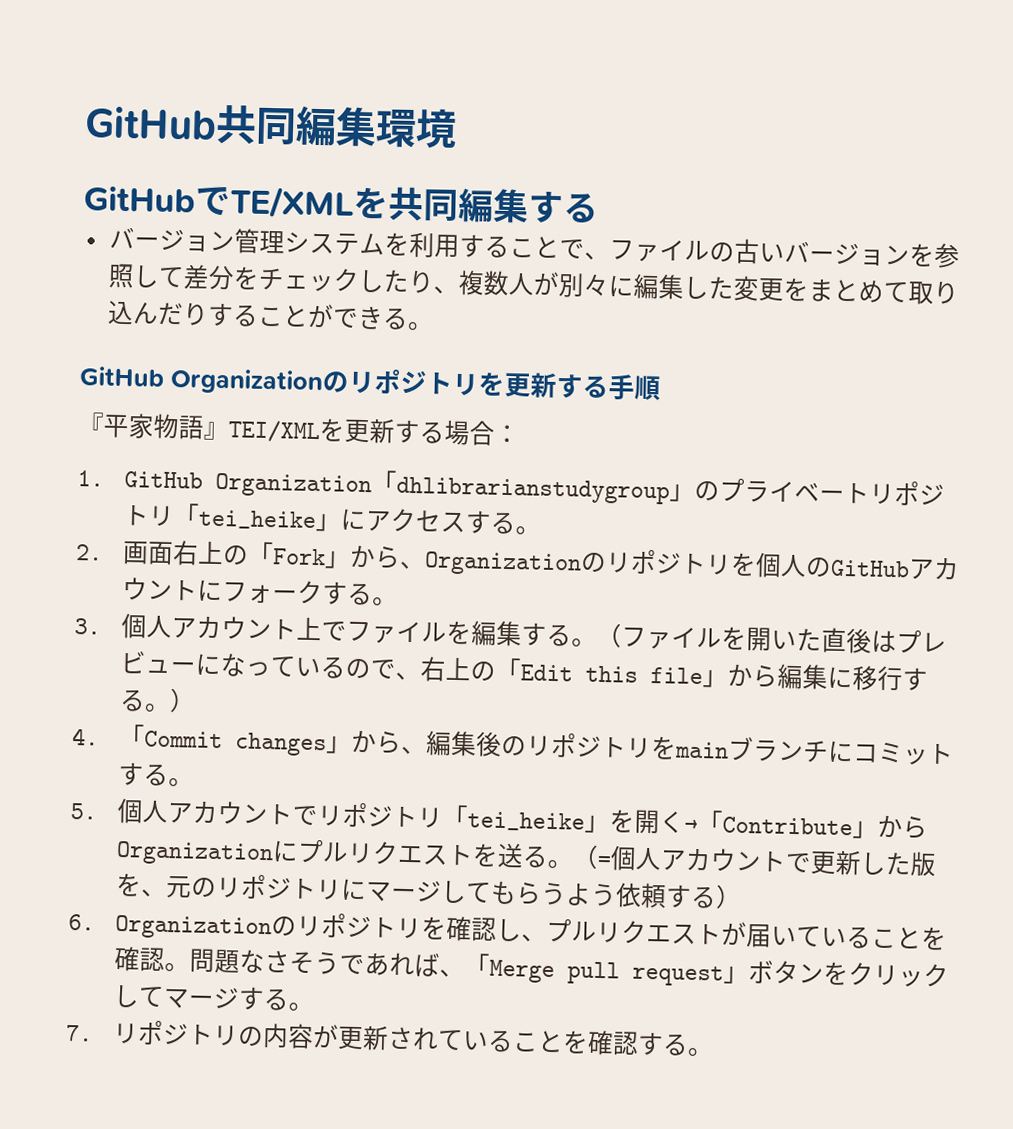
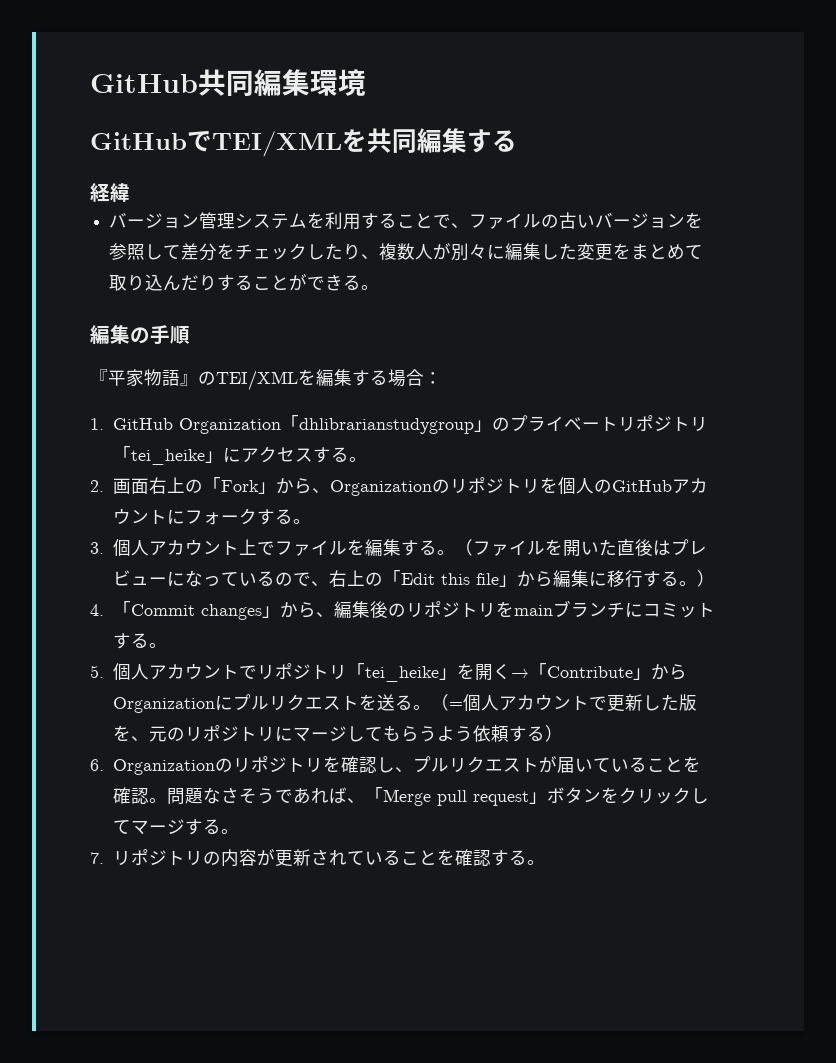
- GitHubでTE/XMLを共同編集する
+ GitHubでTEI/XMLを共同編集する
+ 経緯
- GitHub Organizationのリポジトリを更新する手順
+ 編集の手順
- 『平家物語』TEI/XMLを更新する場合：
+ 『平家物語』のTEI/XMLを編集する場合：

